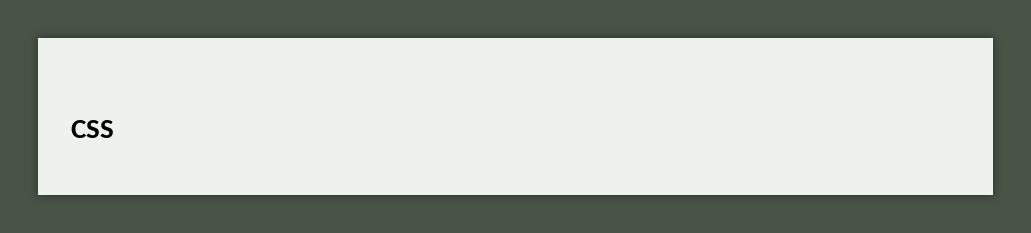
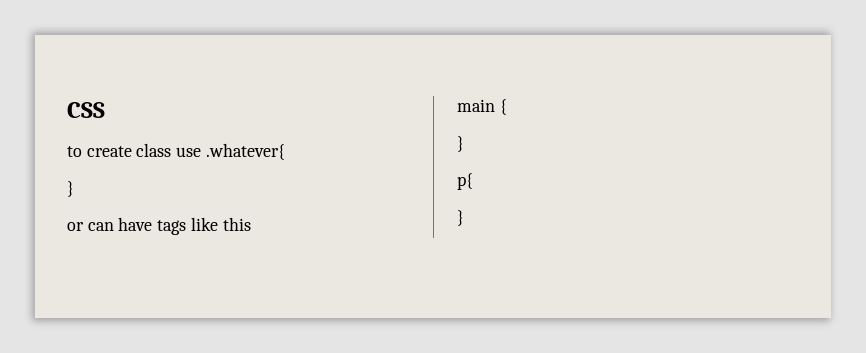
+ to create class use .whatever{
+ }
+ or can have tags like this
+ main {
+ }
+ p{
+ }

